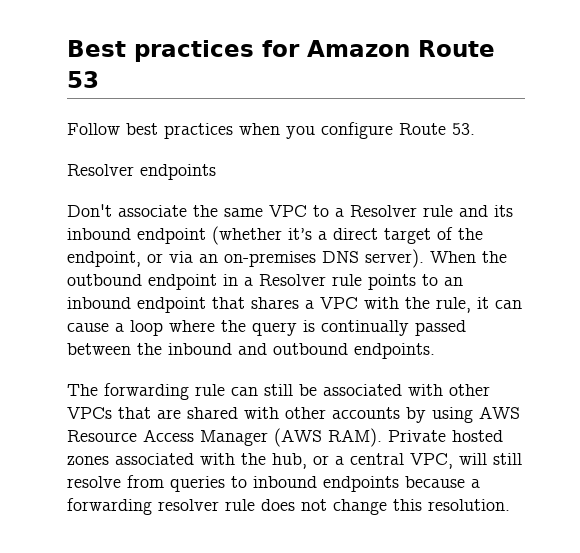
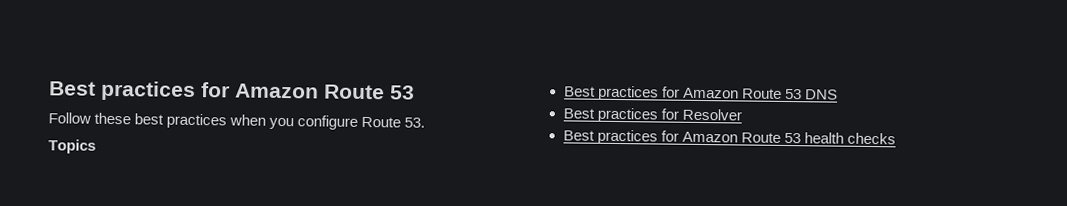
- Follow best practices when you configure Route 53.
+ Follow these best practices when you configure Route 53.
- Resolver endpoints
- Don't associate the same VPC to a Resolver rule and its inbound endpoint (whether it’s a direct target of the endpoint, or via an on-premises DNS server). When the outbound endpoint in a Resolver rule points to an inbound endpoint that shares a VPC with the rule, it can cause a loop where the query is continually passed between the inbound and outbound endpoints.
- The forwarding rule can still be associated with other VPCs that are shared with other accounts by using AWS Resource Access Manager (AWS RAM). Private hosted zones associated with the hub, or a central VPC, will still resolve from queries to inbound endpoints because a forwarding resolver rule does not change this resolution.
+ Topics
+ Best practices for Amazon Route 53 DNS
+ Best practices for Resolver
+ Best practices for Amazon Route 53 health checks

